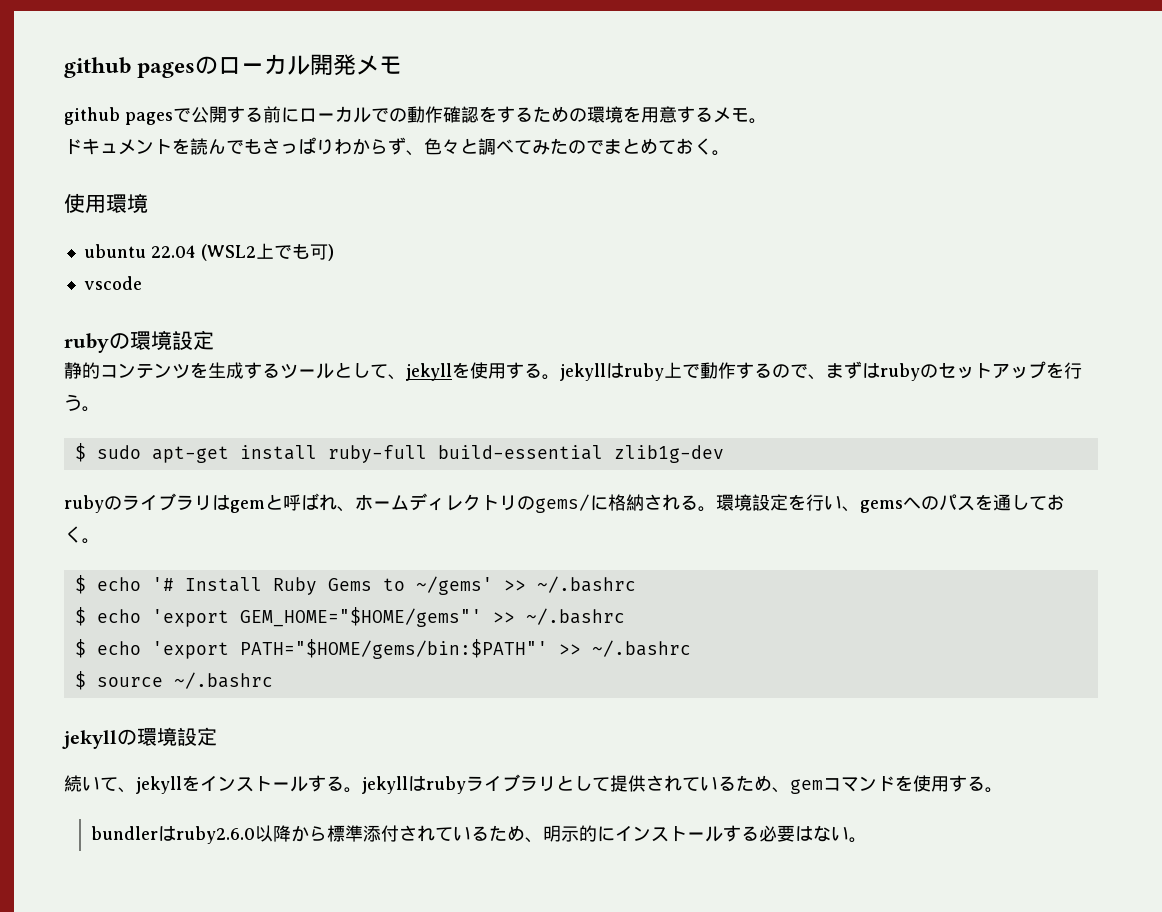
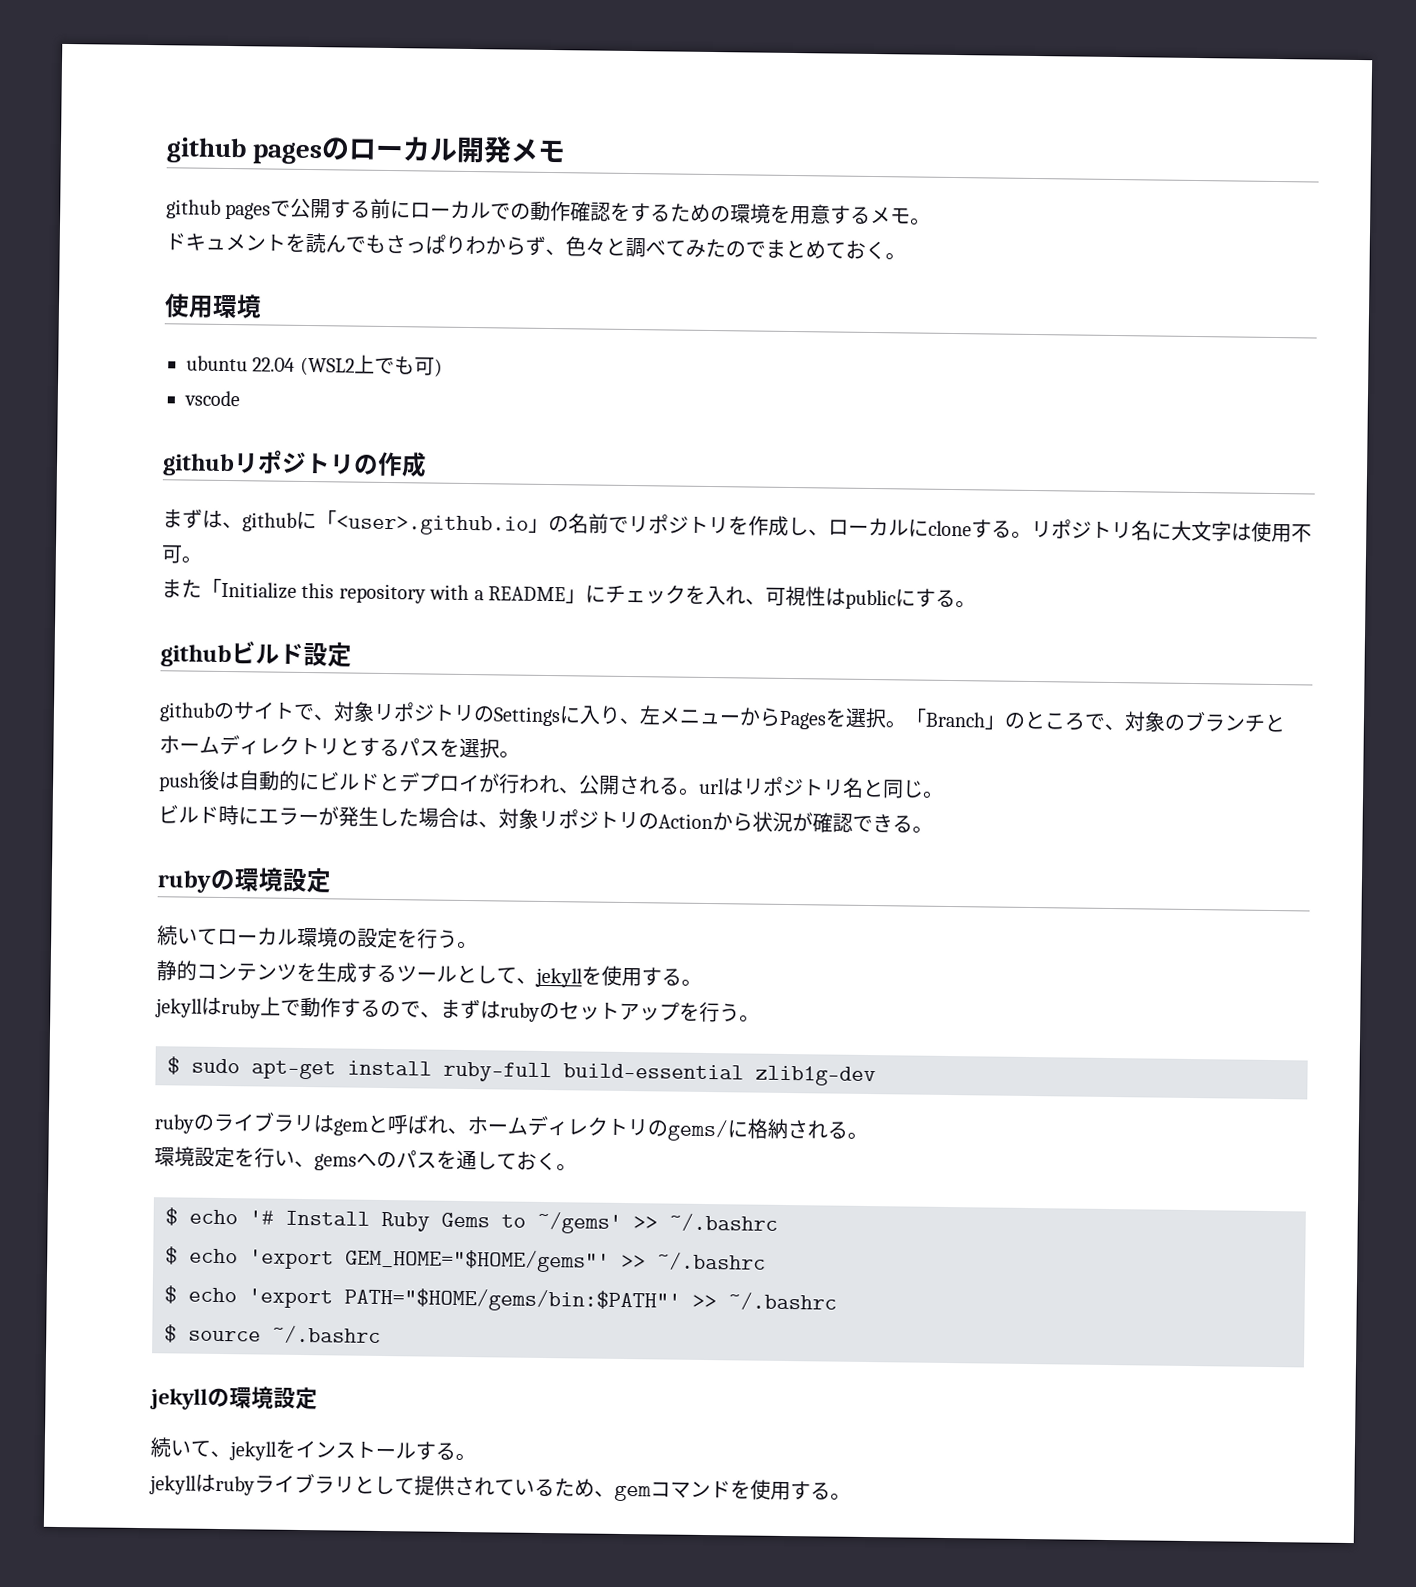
+ githubリポジトリの作成
+ まずは、githubに「<user>.github.io」の名前でリポジトリを作成し、ローカルにcloneする。リポジトリ名に大文字は使用不可。
+ また「Initialize this repository with a README」にチェックを入れ、可視性はpublicにする。
+ githubビルド設定
+ githubのサイトで、対象リポジトリのSettingsに入り、左メニューからPagesを選択。「Branch」のところで、対象のブランチとホームディレクトリとするパスを選択。
+ push後は自動的にビルドとデプロイが行われ、公開される。urlはリポジトリ名と同じ。
+ ビルド時にエラーが発生した場合は、対象リポジトリのActionから状況が確認できる。
  rubyの環境設定
+ 続いてローカル環境の設定を行う。
- 静的コンテンツを生成するツールとして、jekyllを使用する。jekyllはruby上で動作するので、まずはrubyのセットアップを行う。
+ 静的コンテンツを生成するツールとして、jekyllを使用する。
+ jekyllはruby上で動作するので、まずはrubyのセットアップを行う。
- rubyのライブラリはgemと呼ばれ、ホームディレクトリのgems/に格納される。環境設定を行い、gemsへのパスを通しておく。
+ rubyのライブラリはgemと呼ばれ、ホームディレクトリのgems/に格納される。
+ 環境設定を行い、gemsへのパスを通しておく。
- 続いて、jekyllをインストールする。jekyllはrubyライブラリとして提供されているため、gemコマンドを使用する。
+ 続いて、jekyllをインストールする。
+ jekyllはrubyライブラリとして提供されているため、gemコマンドを使用する。
- bundlerはruby2.6.0以降から標準添付されているため、明示的にインストールする必要はない。

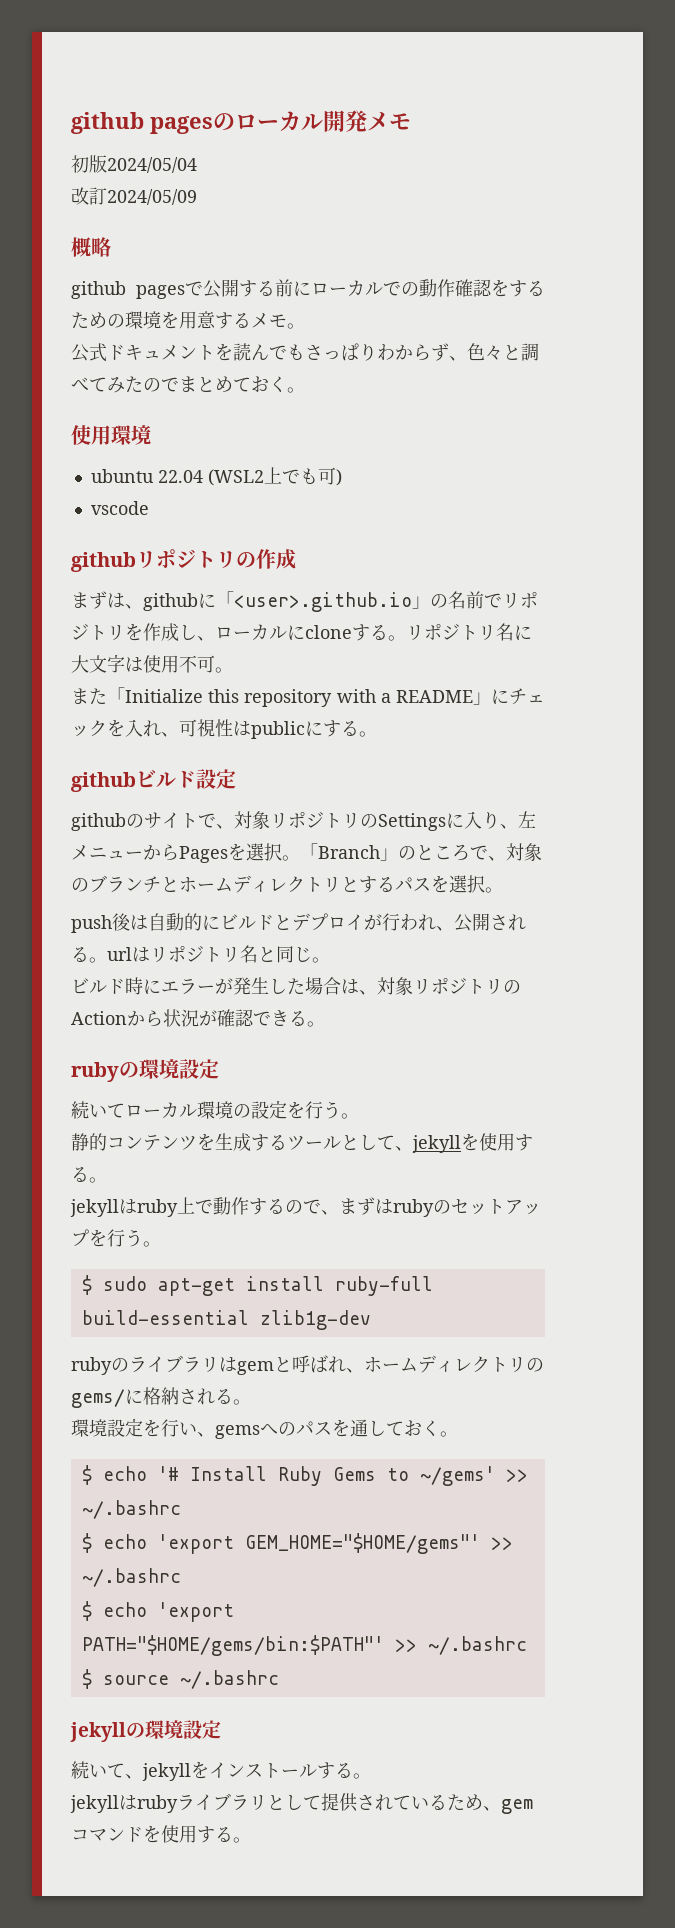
+ 初版2024/05/04
+ 改訂2024/05/09
+ 概略
- ドキュメントを読んでもさっぱりわからず、色々と調べてみたのでまとめておく。
+ 公式ドキュメントを読んでもさっぱりわからず、色々と調べてみたのでまとめておく。

